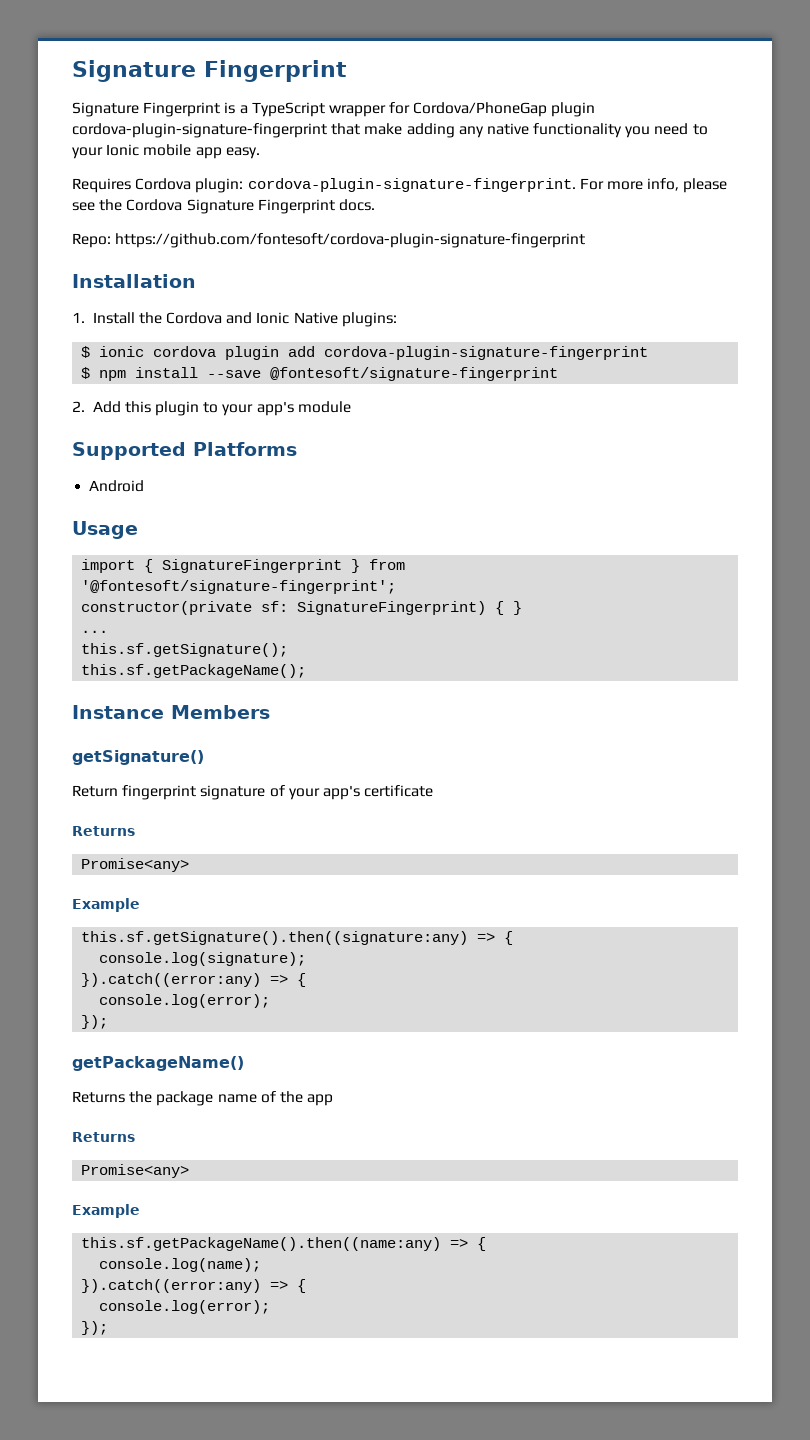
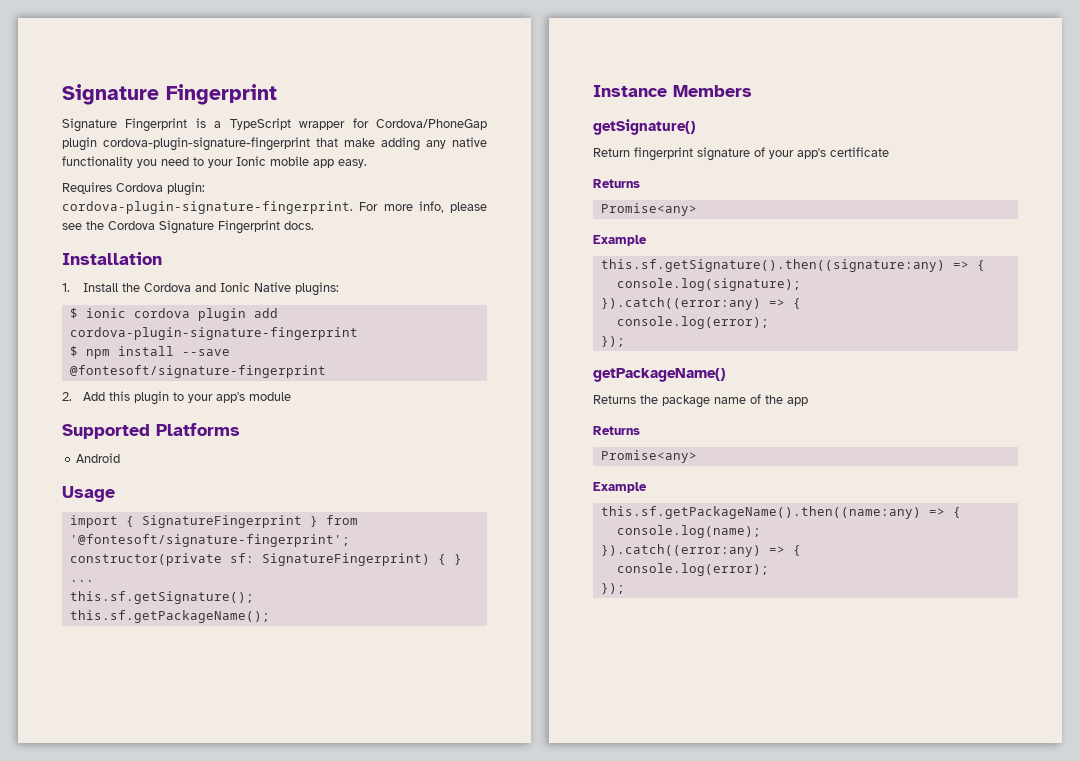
- Repo: https://github.com/fontesoft/cordova-plugin-signature-fingerprint

